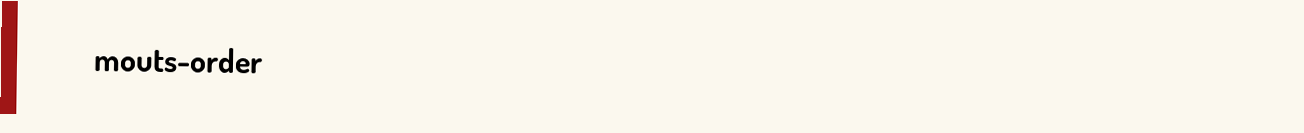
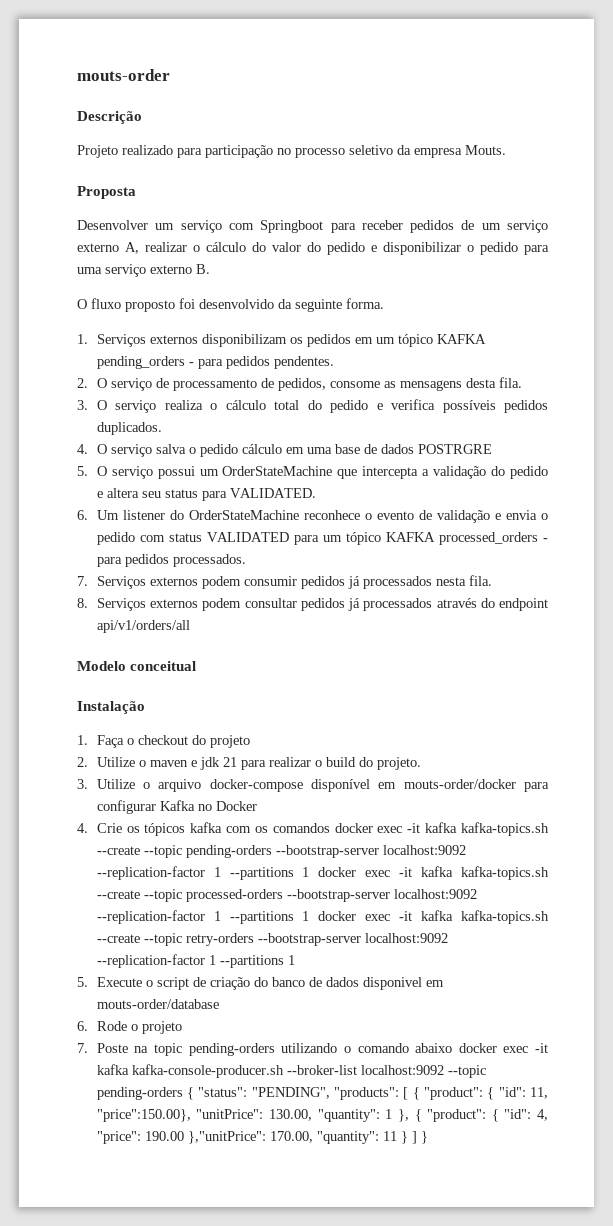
+ Descrição
+ Projeto realizado para participação no processo seletivo da empresa Mouts.
+ Proposta
+ Desenvolver um serviço com Springboot para receber pedidos de um serviço externo A, realizar o cálculo do valor do pedido e disponibilizar o pedido para uma serviço externo B.
+ O fluxo proposto foi desenvolvido da seguinte forma.
+ 1. Serviços externos disponibilizam os pedidos em um tópico KAFKA pending_orders - para pedidos pendentes.
+ 2. O serviço de processamento de pedidos, consome as mensagens desta fila.
+ 3. O serviço realiza o cálculo total do pedido e verifica possíveis pedidos duplicados.
+ 4. O serviço salva o pedido cálculo em uma base de dados POSTRGRE
+ 5. O serviço possui um OrderStateMachine que intercepta a validação do pedido e altera seu status para VALIDATED.
+ 6. Um listener do OrderStateMachine reconhece o evento de validação e envia o pedido com status VALIDATED para um tópico KAFKA processed_orders - para pedidos processados.
+ 7. Serviços externos podem consumir pedidos já processados nesta fila.
+ 8. Serviços externos podem consultar pedidos já processados através do endpoint api/v1/orders/all
+ Modelo conceitual
+ Instalação
+ 1. Faça o checkout do projeto
+ 2. Utilize o maven e jdk 21 para realizar o build do projeto.
+ 3. Utilize o arquivo docker-compose disponível em mouts-order/docker para configurar Kafka no Docker
+ 4. Crie os tópicos kafka com os comandos docker exec -it kafka kafka-topics.sh --create --topic pending-orders --bootstrap-server localhost:9092 --replication-factor 1 --partitions 1 docker exec -it kafka kafka-topics.sh --create --topic processed-orders --bootstrap-server localhost:9092 --replication-factor 1 --partitions 1 docker exec -it kafka kafka-topics.sh --create --topic retry-orders --bootstrap-server localhost:9092 --replication-factor 1 --partitions 1
+ 5. Execute o script de criação do banco de dados disponivel em mouts-order/database
+ 6. Rode o projeto
+ 7. Poste na topic pending-orders utilizando o comando abaixo docker exec -it kafka kafka-console-producer.sh --broker-list localhost:9092 --topic pending-orders { "status": "PENDING", "products": [ { "product": { "id": 11, "price":150.00}, "unitPrice": 130.00, "quantity": 1 }, { "product": { "id": 4, "price": 190.00 },"unitPrice": 170.00, "quantity": 11 } ] }

